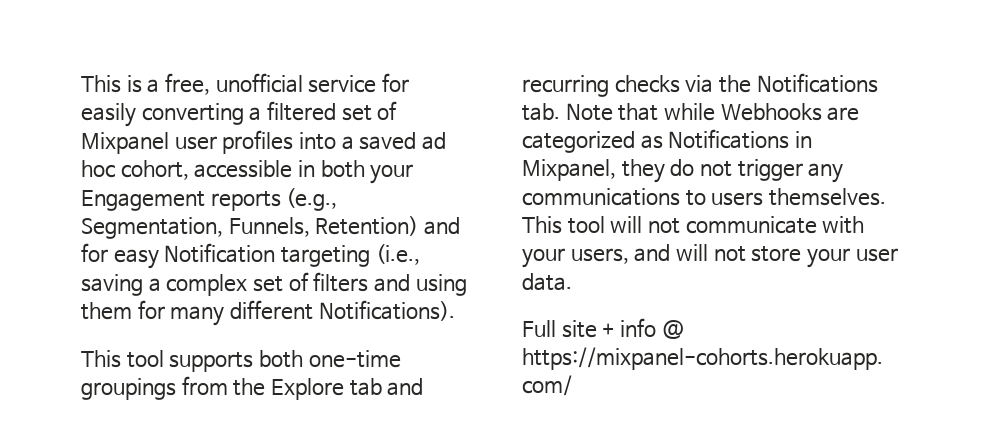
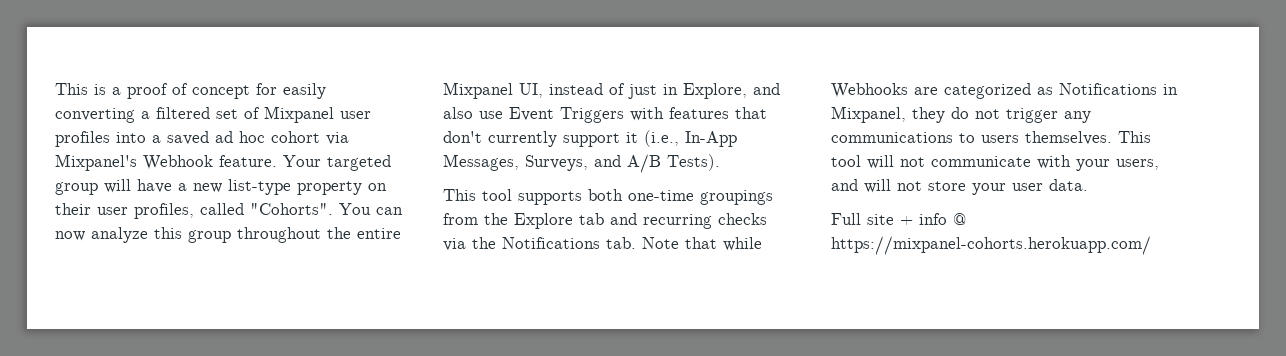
- This is a free, unofficial service for easily converting a filtered set of Mixpanel user profiles into a saved ad hoc cohort, accessible in both your Engagement reports (e.g., Segmentation, Funnels, Retention) and for easy Notification targeting (i.e., saving a complex set of filters and using them for many different Notifications).
+ This is a proof of concept for easily converting a filtered set of Mixpanel user profiles into a saved ad hoc cohort via Mixpanel's Webhook feature. Your targeted group will have a new list-type property on their user profiles, called "Cohorts". You can now analyze this group throughout the entire Mixpanel UI, instead of just in Explore, and also use Event Triggers with features that don't currently support it (i.e., In-App Messages, Surveys, and A/B Tests).

